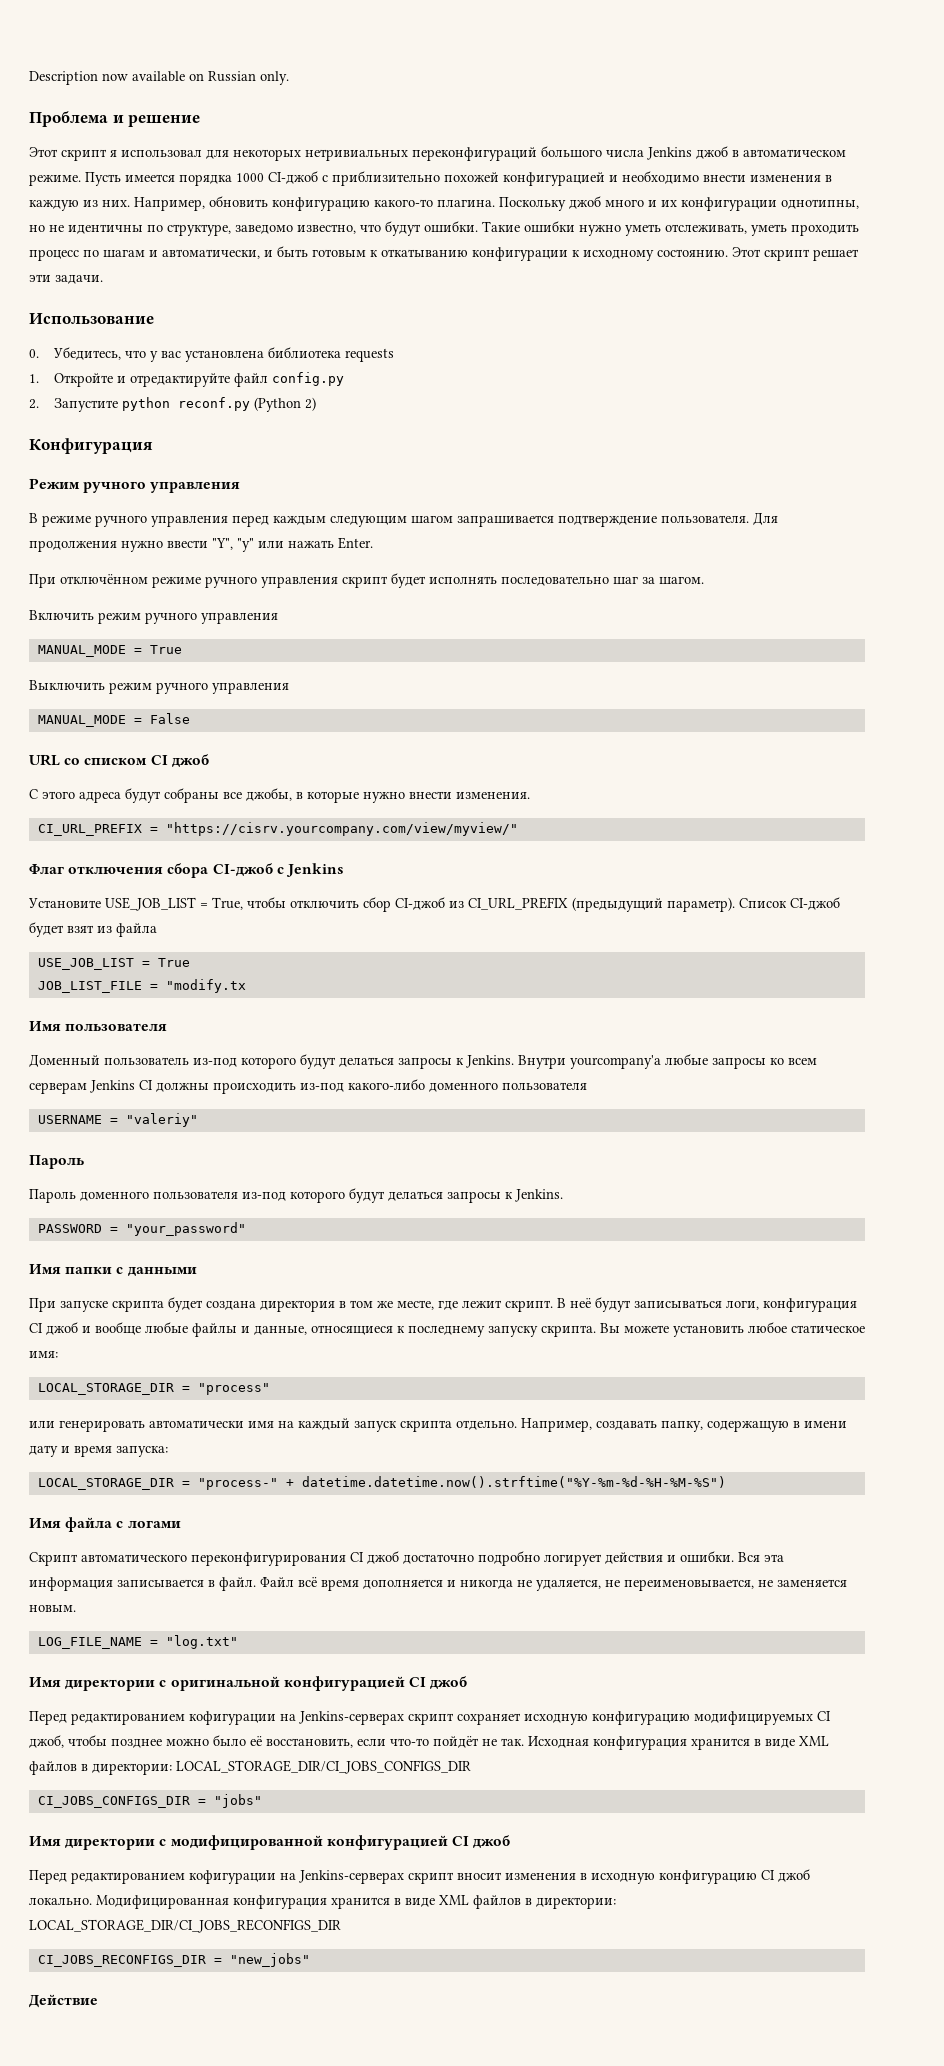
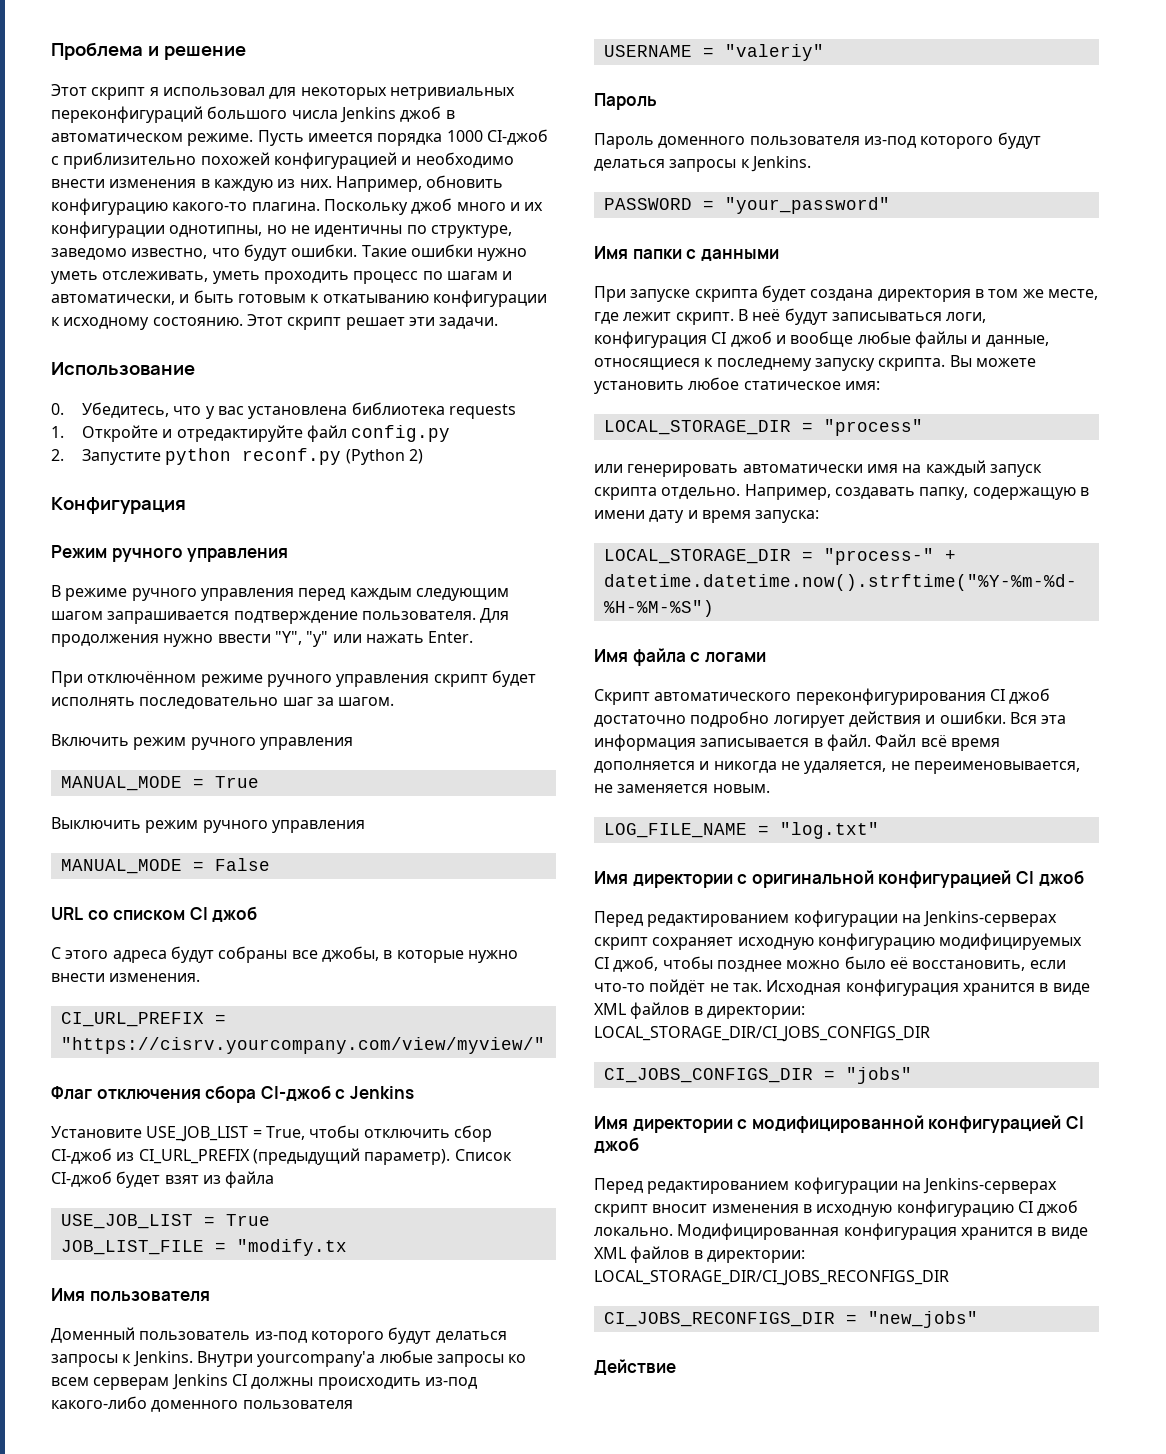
- Description now available on Russian only.

